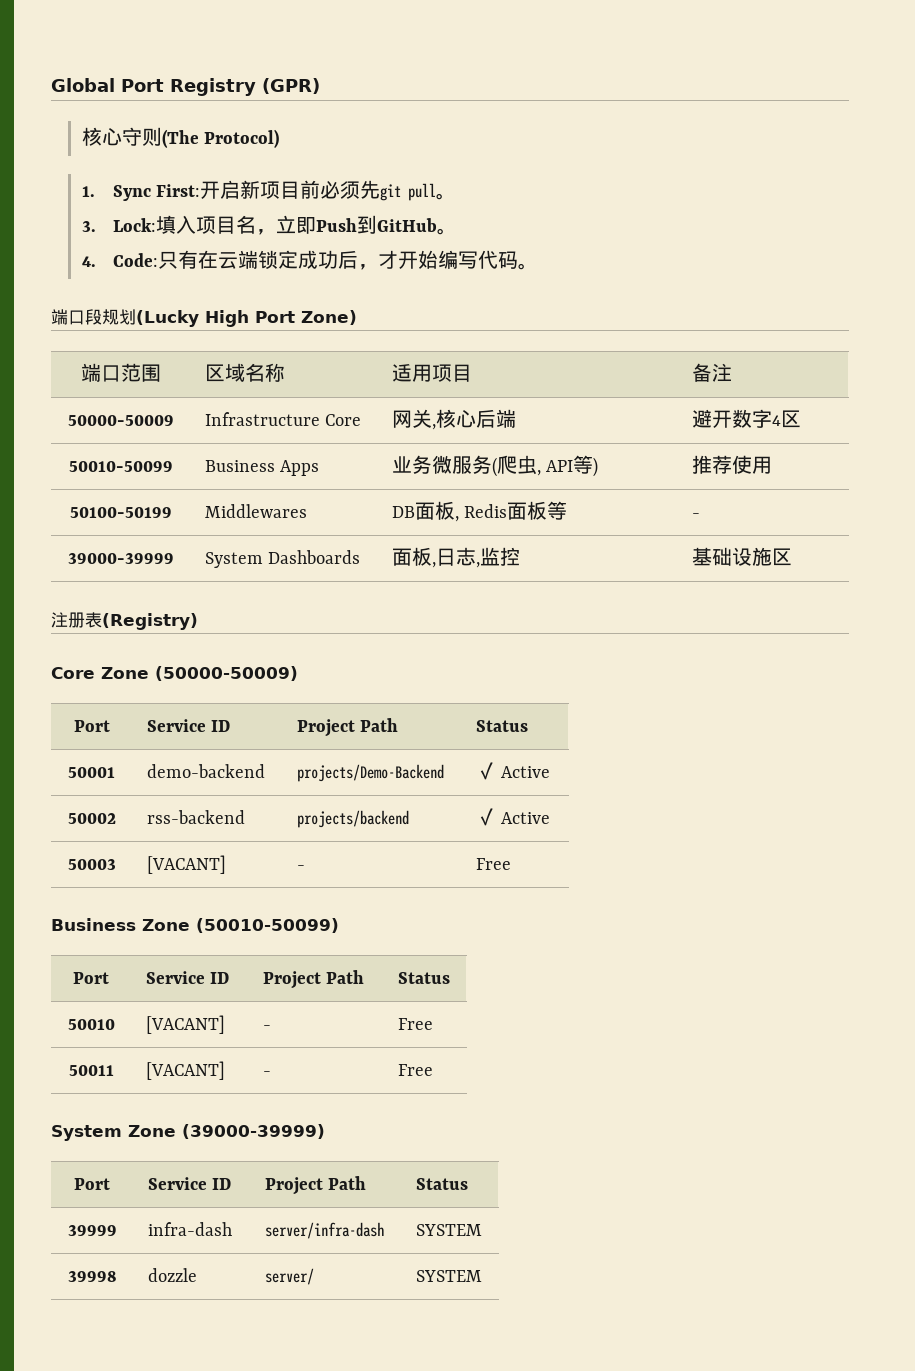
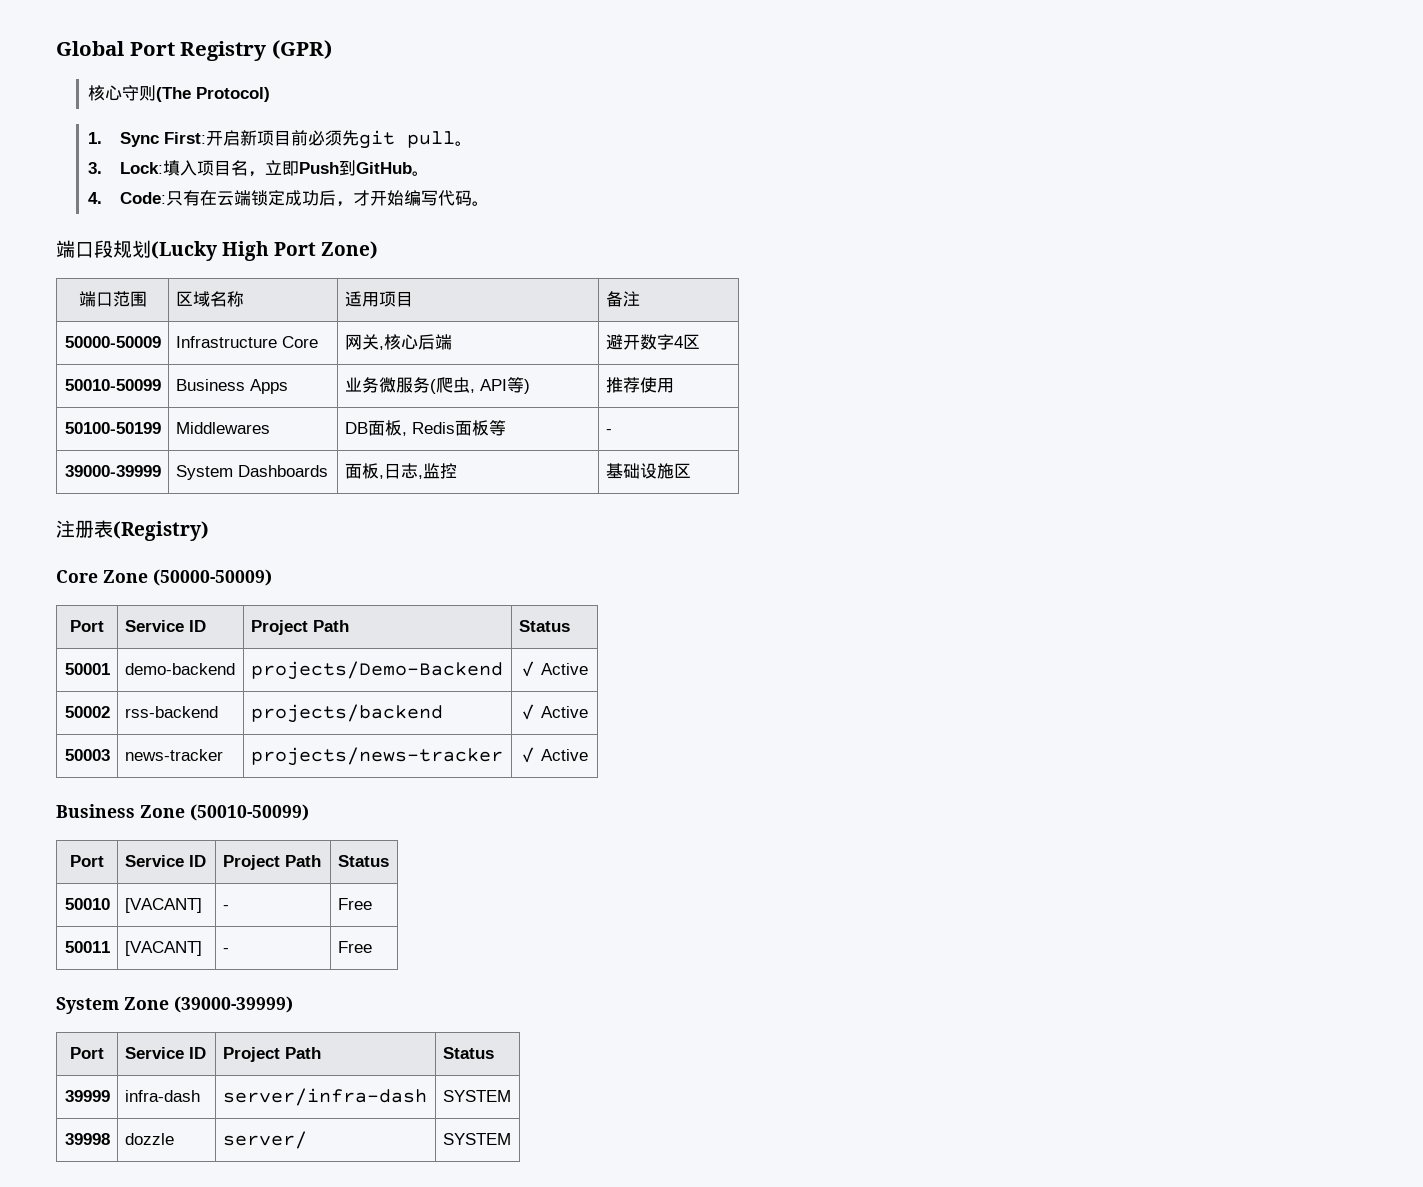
- 50003 | [VACANT] | - | Free
+ 50003 | news-tracker | projects/news-tracker | ✓ Active

